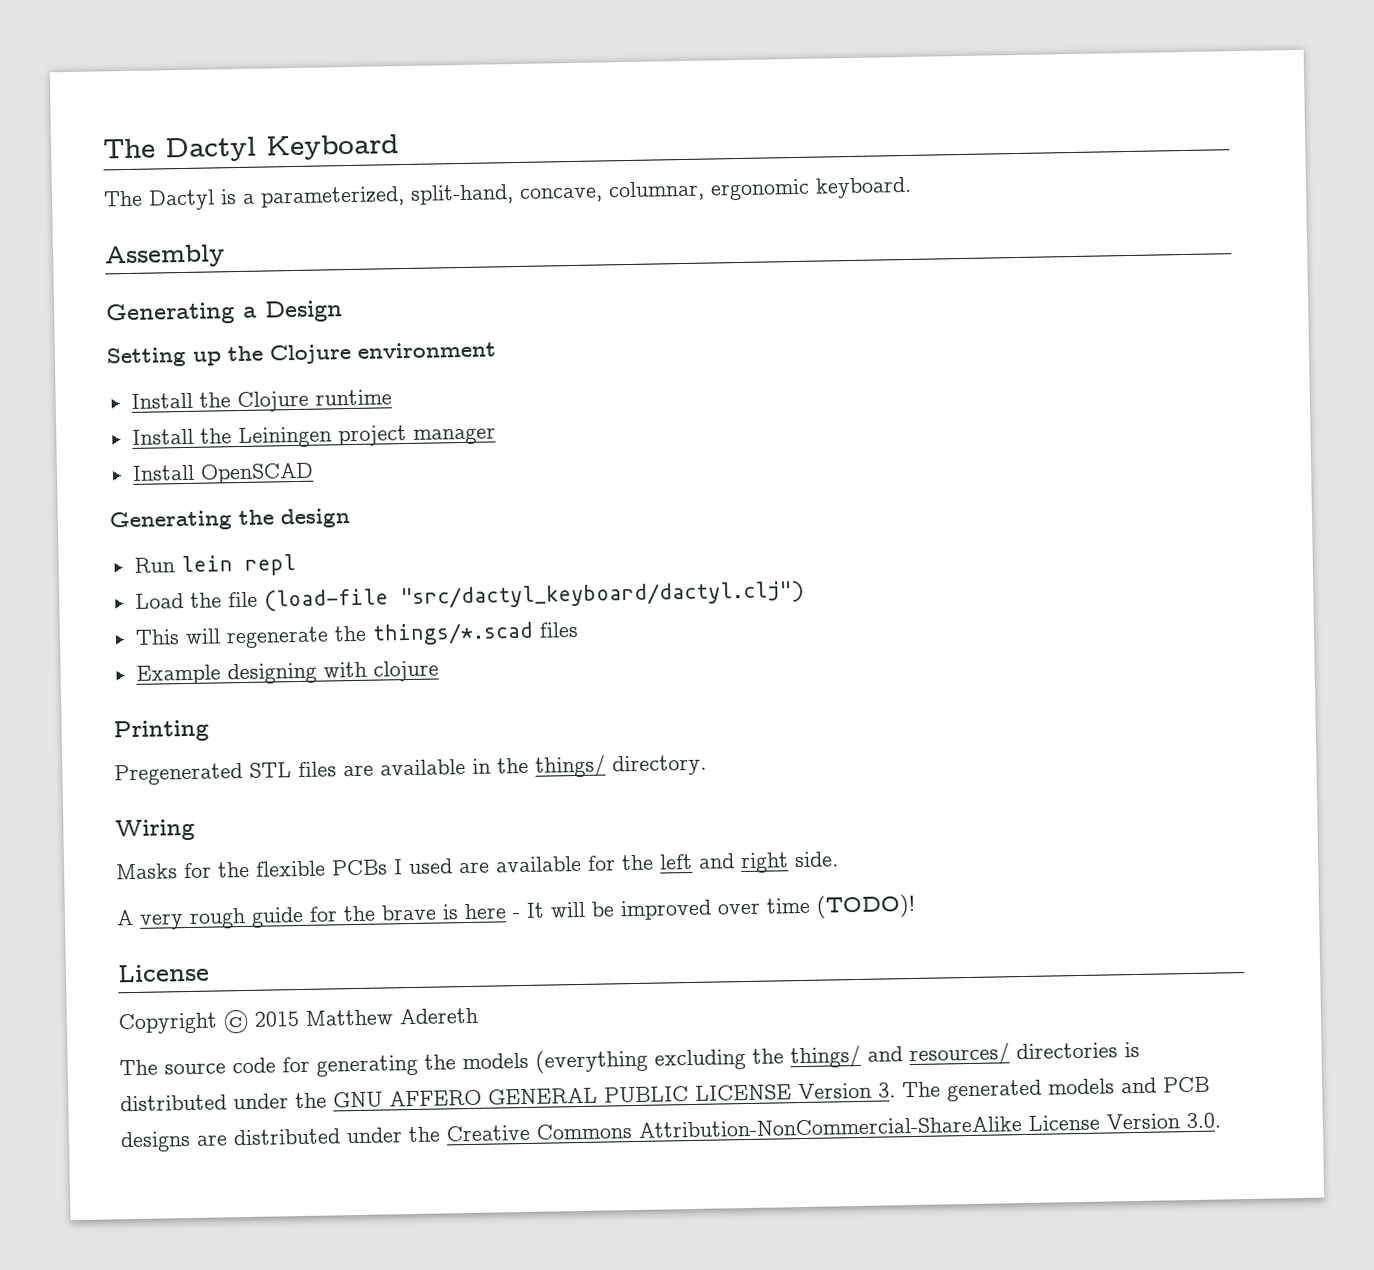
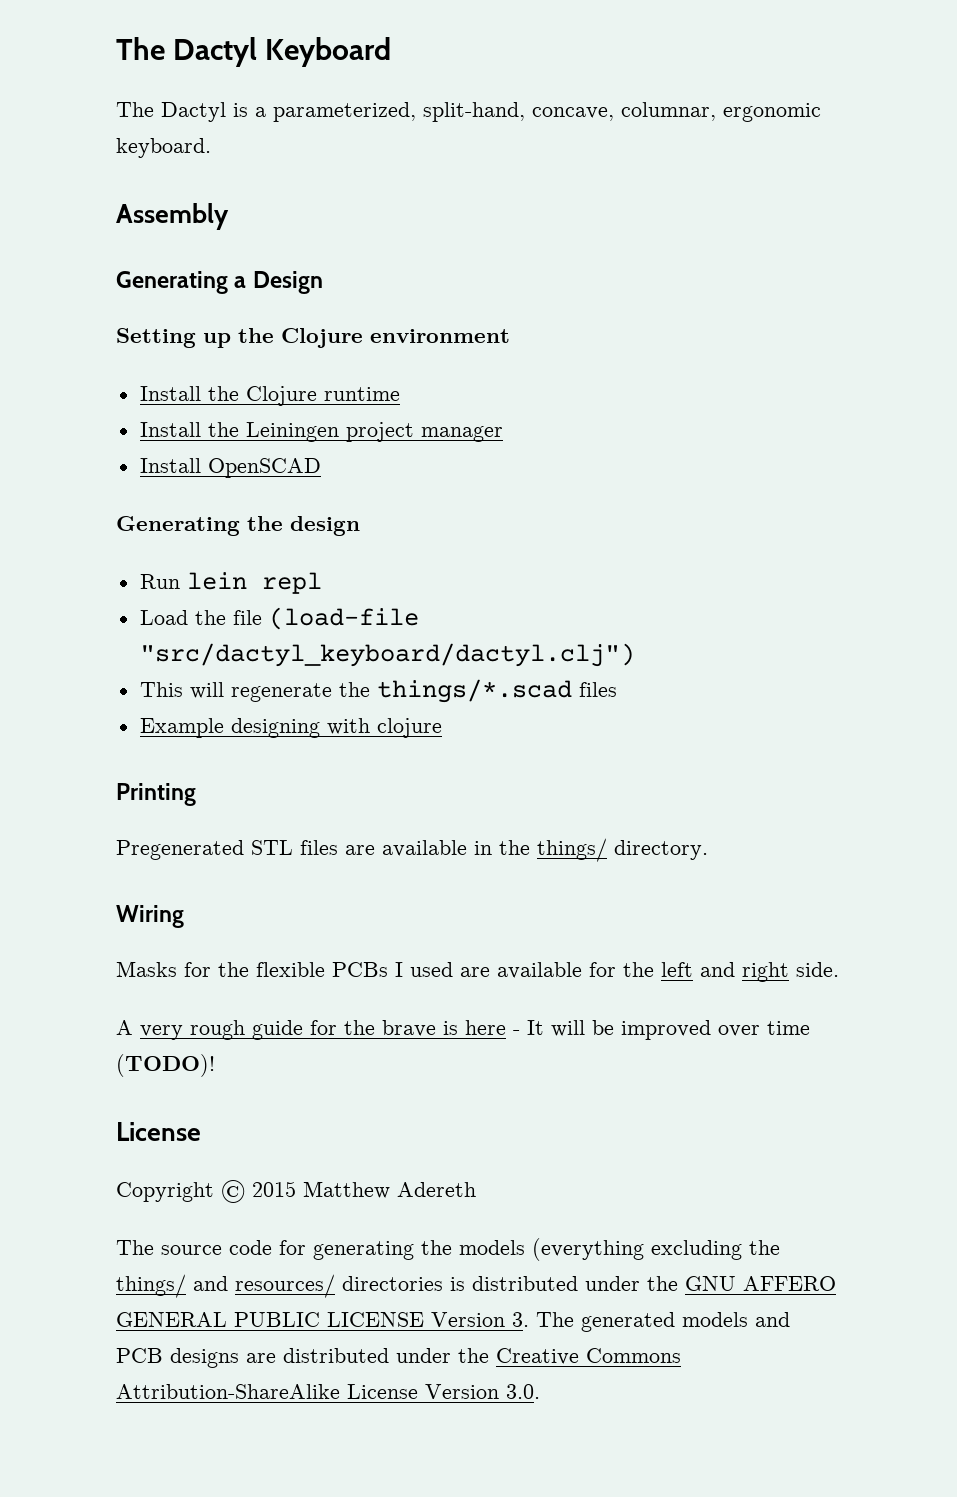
- The source code for generating the models (everything excluding the things/ and resources/ directories is distributed under the GNU AFFERO GENERAL PUBLIC LICENSE Version 3. The generated models and PCB designs are distributed under the Creative Commons Attribution-NonCommercial-ShareAlike License Version 3.0.
+ The source code for generating the models (everything excluding the things/ and resources/ directories is distributed under the GNU AFFERO GENERAL PUBLIC LICENSE Version 3. The generated models and PCB designs are distributed under the Creative Commons Attribution-ShareAlike License Version 3.0.

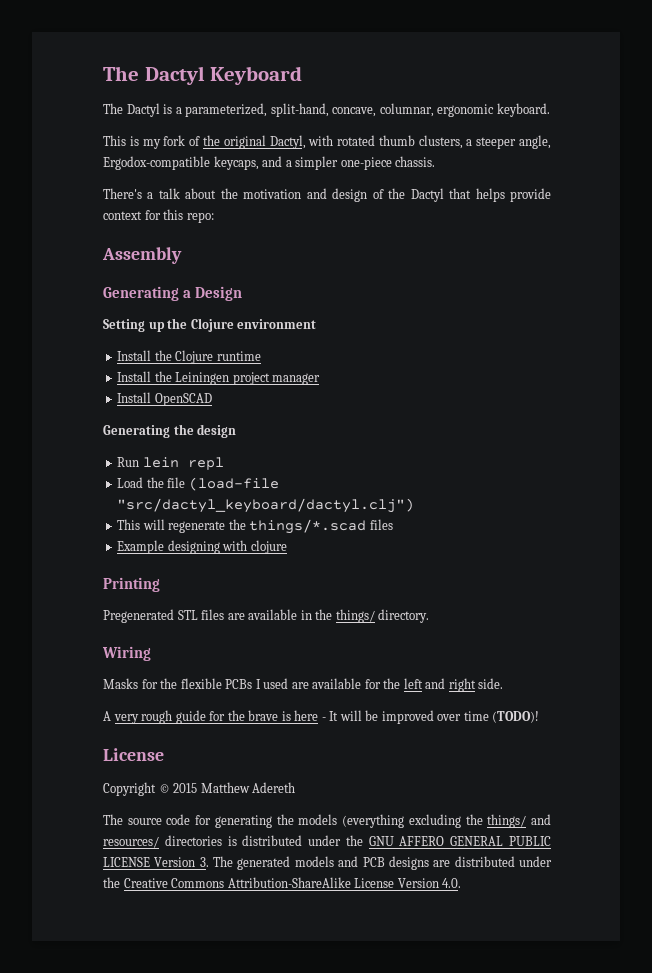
+ This is my fork of the original Dactyl, with rotated thumb clusters, a steeper angle, Ergodox-compatible keycaps, and a simpler one-piece chassis.
+ There's a talk about the motivation and design of the Dactyl that helps provide context for this repo:
- The source code for generating the models (everything excluding the things/ and resources/ directories is distributed under the GNU AFFERO GENERAL PUBLIC LICENSE Version 3. The generated models and PCB designs are distributed under the Creative Commons Attribution-ShareAlike License Version 3.0.
+ The source code for generating the models (everything excluding the things/ and resources/ directories is distributed under the GNU AFFERO GENERAL PUBLIC LICENSE Version 3. The generated models and PCB designs are distributed under the Creative Commons Attribution-ShareAlike License Version 4.0.

